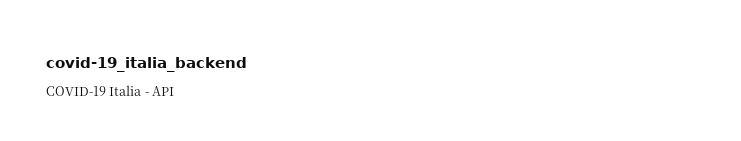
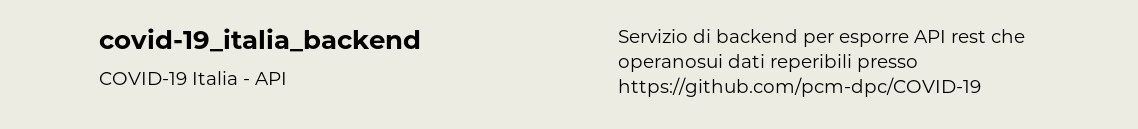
+ Servizio di backend per esporre API rest che operanosui dati reperibili presso https://github.com/pcm-dpc/COVID-19

